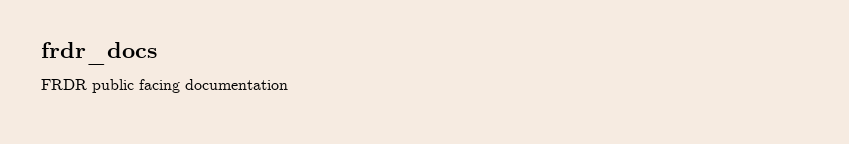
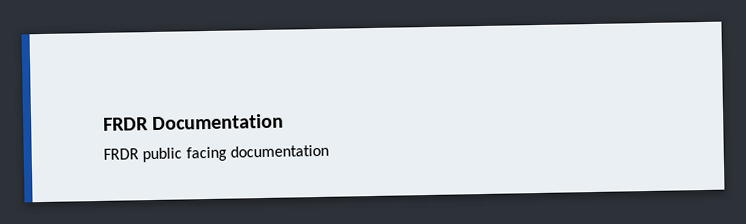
- frdr_docs
+ FRDR Documentation

